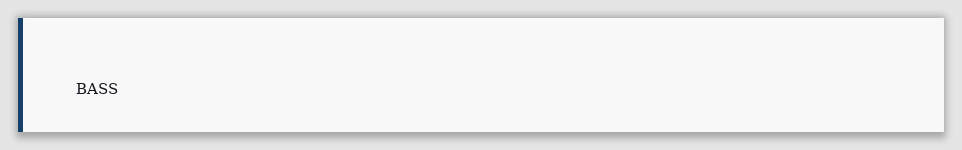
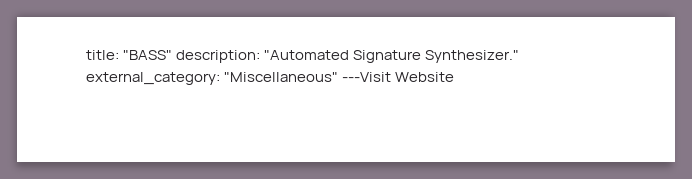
- BASS
+ title: "BASS" description: "Automated Signature Synthesizer." external_category: "Miscellaneous" ---Visit Website

